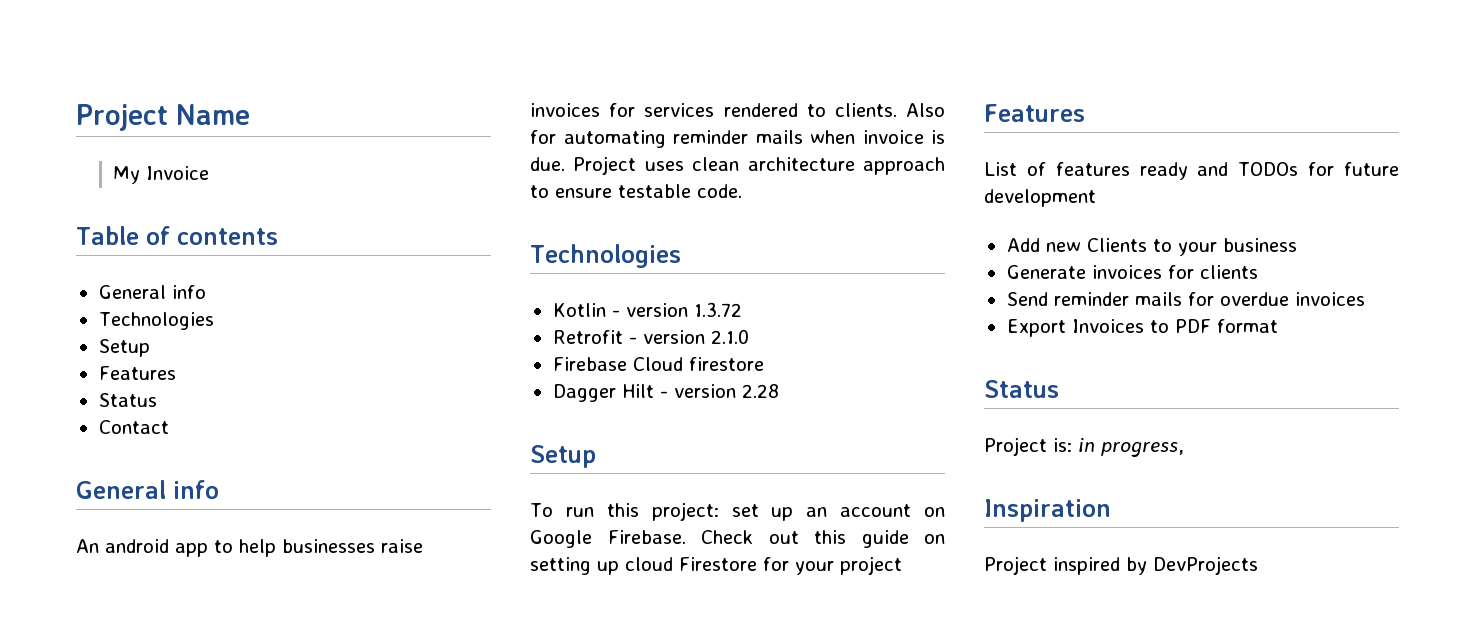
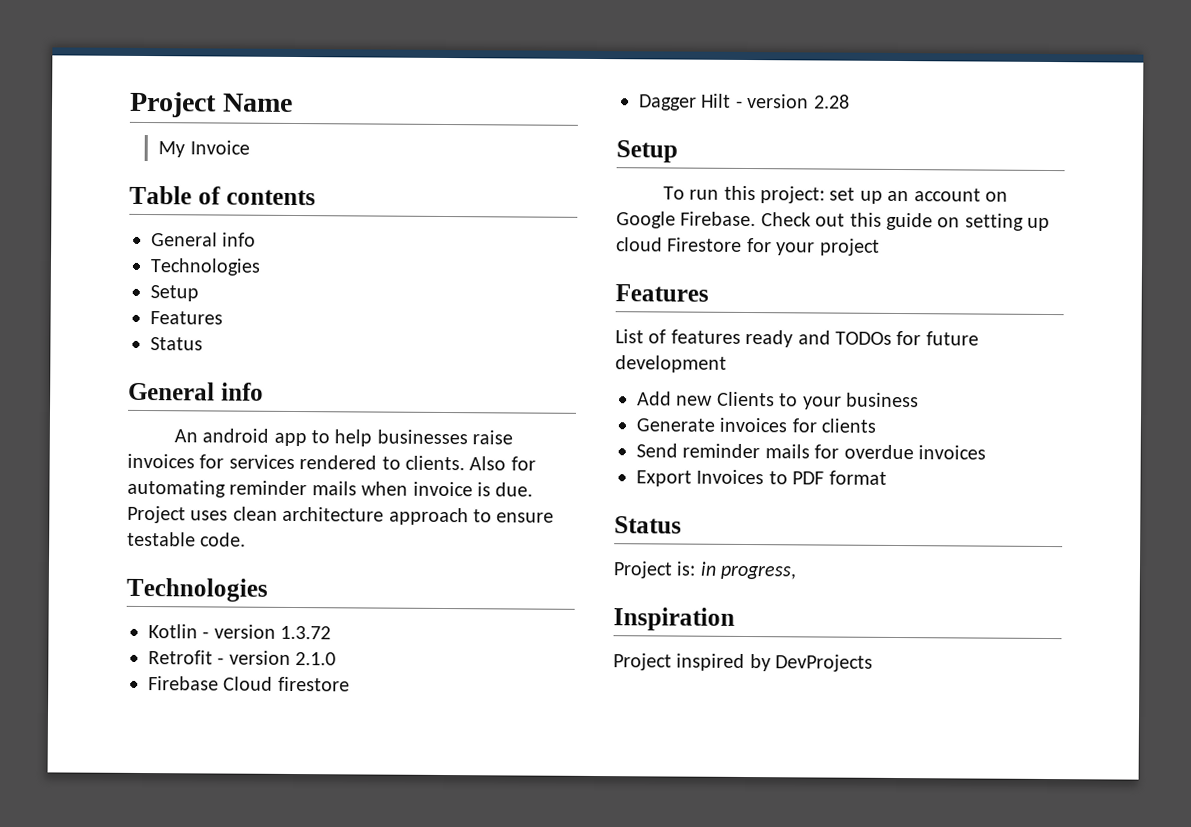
- Contact

